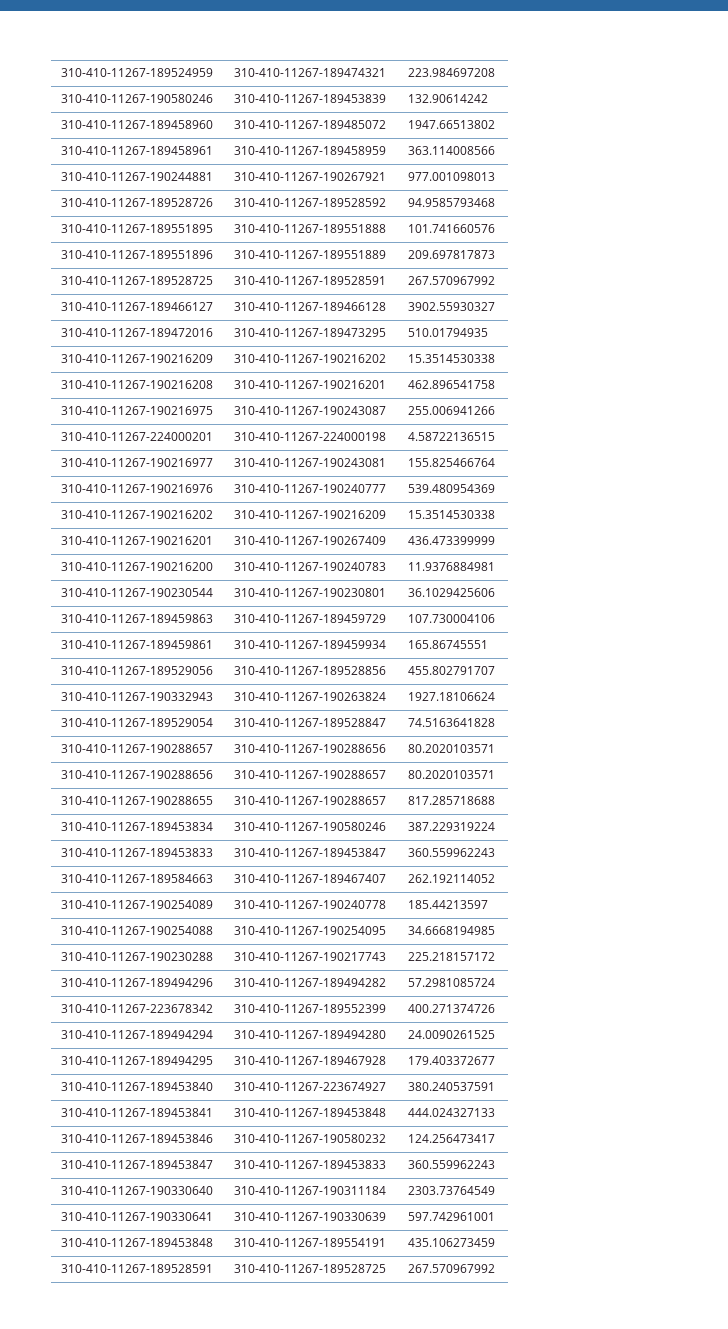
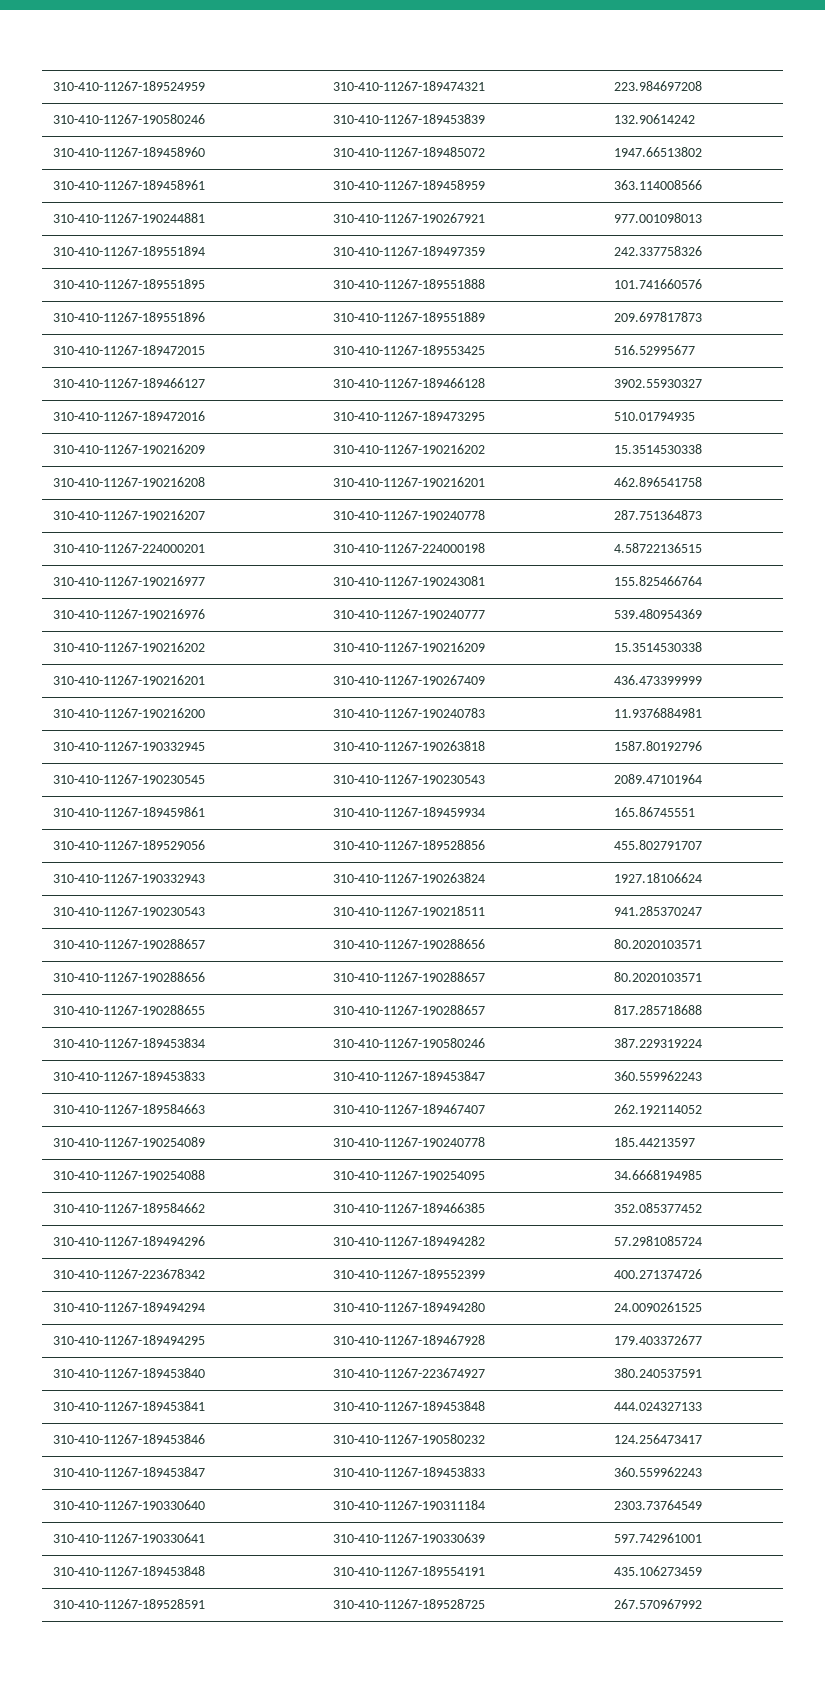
- 310-410-11267-189528726 | 310-410-11267-189528592 | 94.9585793468
+ 310-410-11267-189551894 | 310-410-11267-189497359 | 242.337758326
- 310-410-11267-189528725 | 310-410-11267-189528591 | 267.570967992
+ 310-410-11267-189472015 | 310-410-11267-189553425 | 516.52995677
- 310-410-11267-190216975 | 310-410-11267-190243087 | 255.006941266
+ 310-410-11267-190216207 | 310-410-11267-190240778 | 287.751364873
- 310-410-11267-190230544 | 310-410-11267-190230801 | 36.1029425606
- 310-410-11267-189459863 | 310-410-11267-189459729 | 107.730004106
+ 310-410-11267-190332945 | 310-410-11267-190263818 | 1587.80192796
+ 310-410-11267-190230545 | 310-410-11267-190230543 | 2089.47101964
- 310-410-11267-189529054 | 310-410-11267-189528847 | 74.5163641828
+ 310-410-11267-190230543 | 310-410-11267-190218511 | 941.285370247
- 310-410-11267-190230288 | 310-410-11267-190217743 | 225.218157172
+ 310-410-11267-189584662 | 310-410-11267-189466385 | 352.085377452

